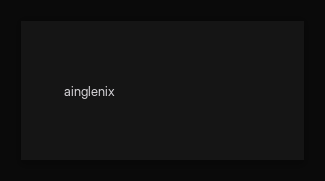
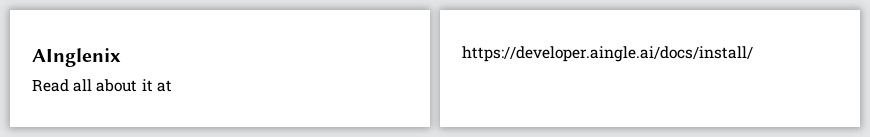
- ainglenix
+ AInglenix
+ Read all about it at https://developer.aingle.ai/docs/install/

